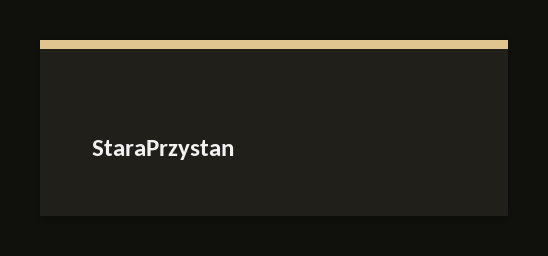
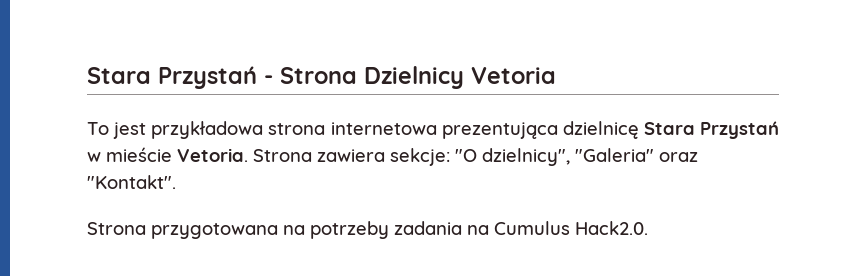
- StaraPrzystan
+ Stara Przystań - Strona Dzielnicy Vetoria
+ To jest przykładowa strona internetowa prezentująca dzielnicę Stara Przystań w mieście Vetoria. Strona zawiera sekcje: "O dzielnicy", "Galeria" oraz "Kontakt".
+ Strona przygotowana na potrzeby zadania na Cumulus Hack2.0.

